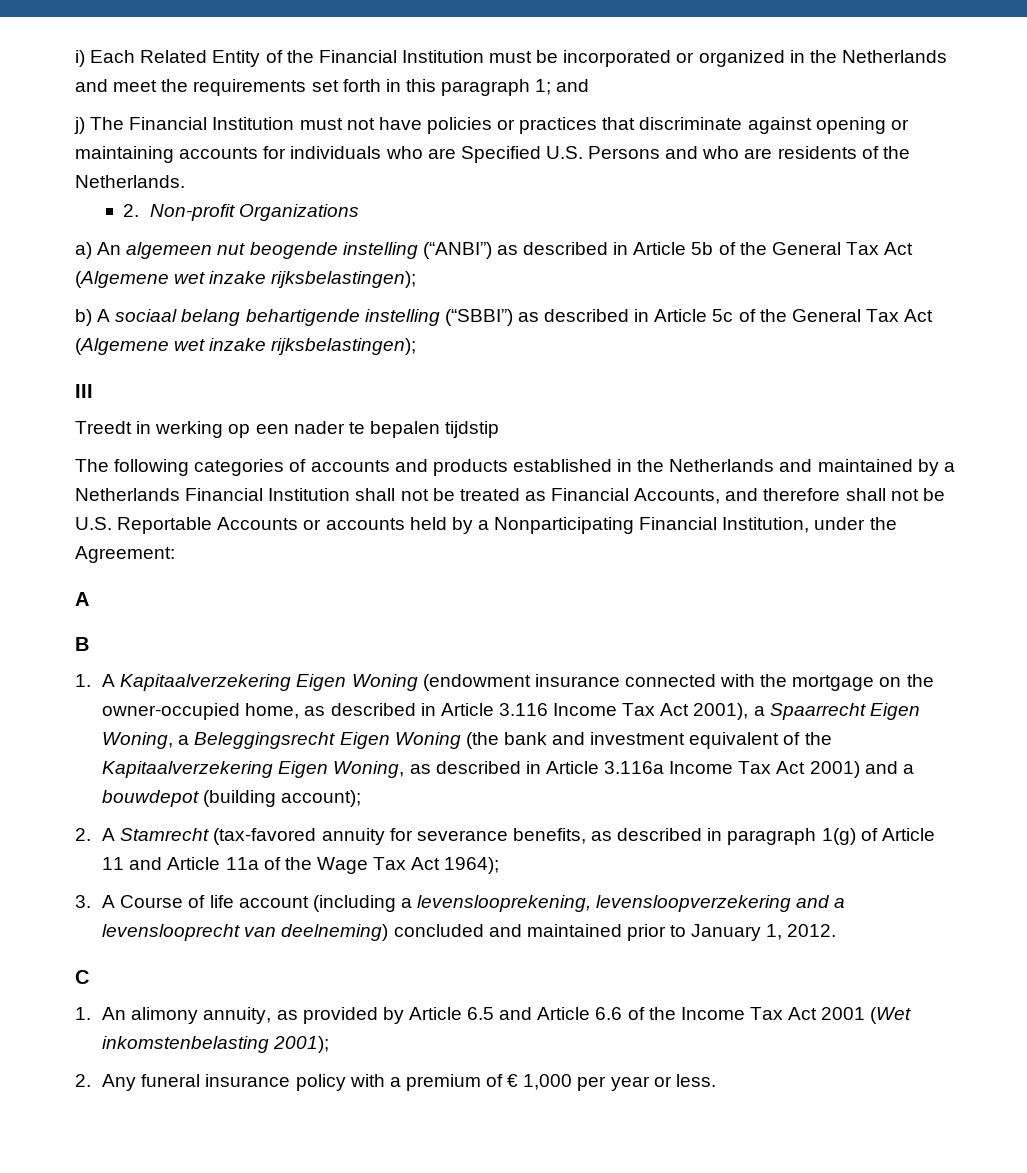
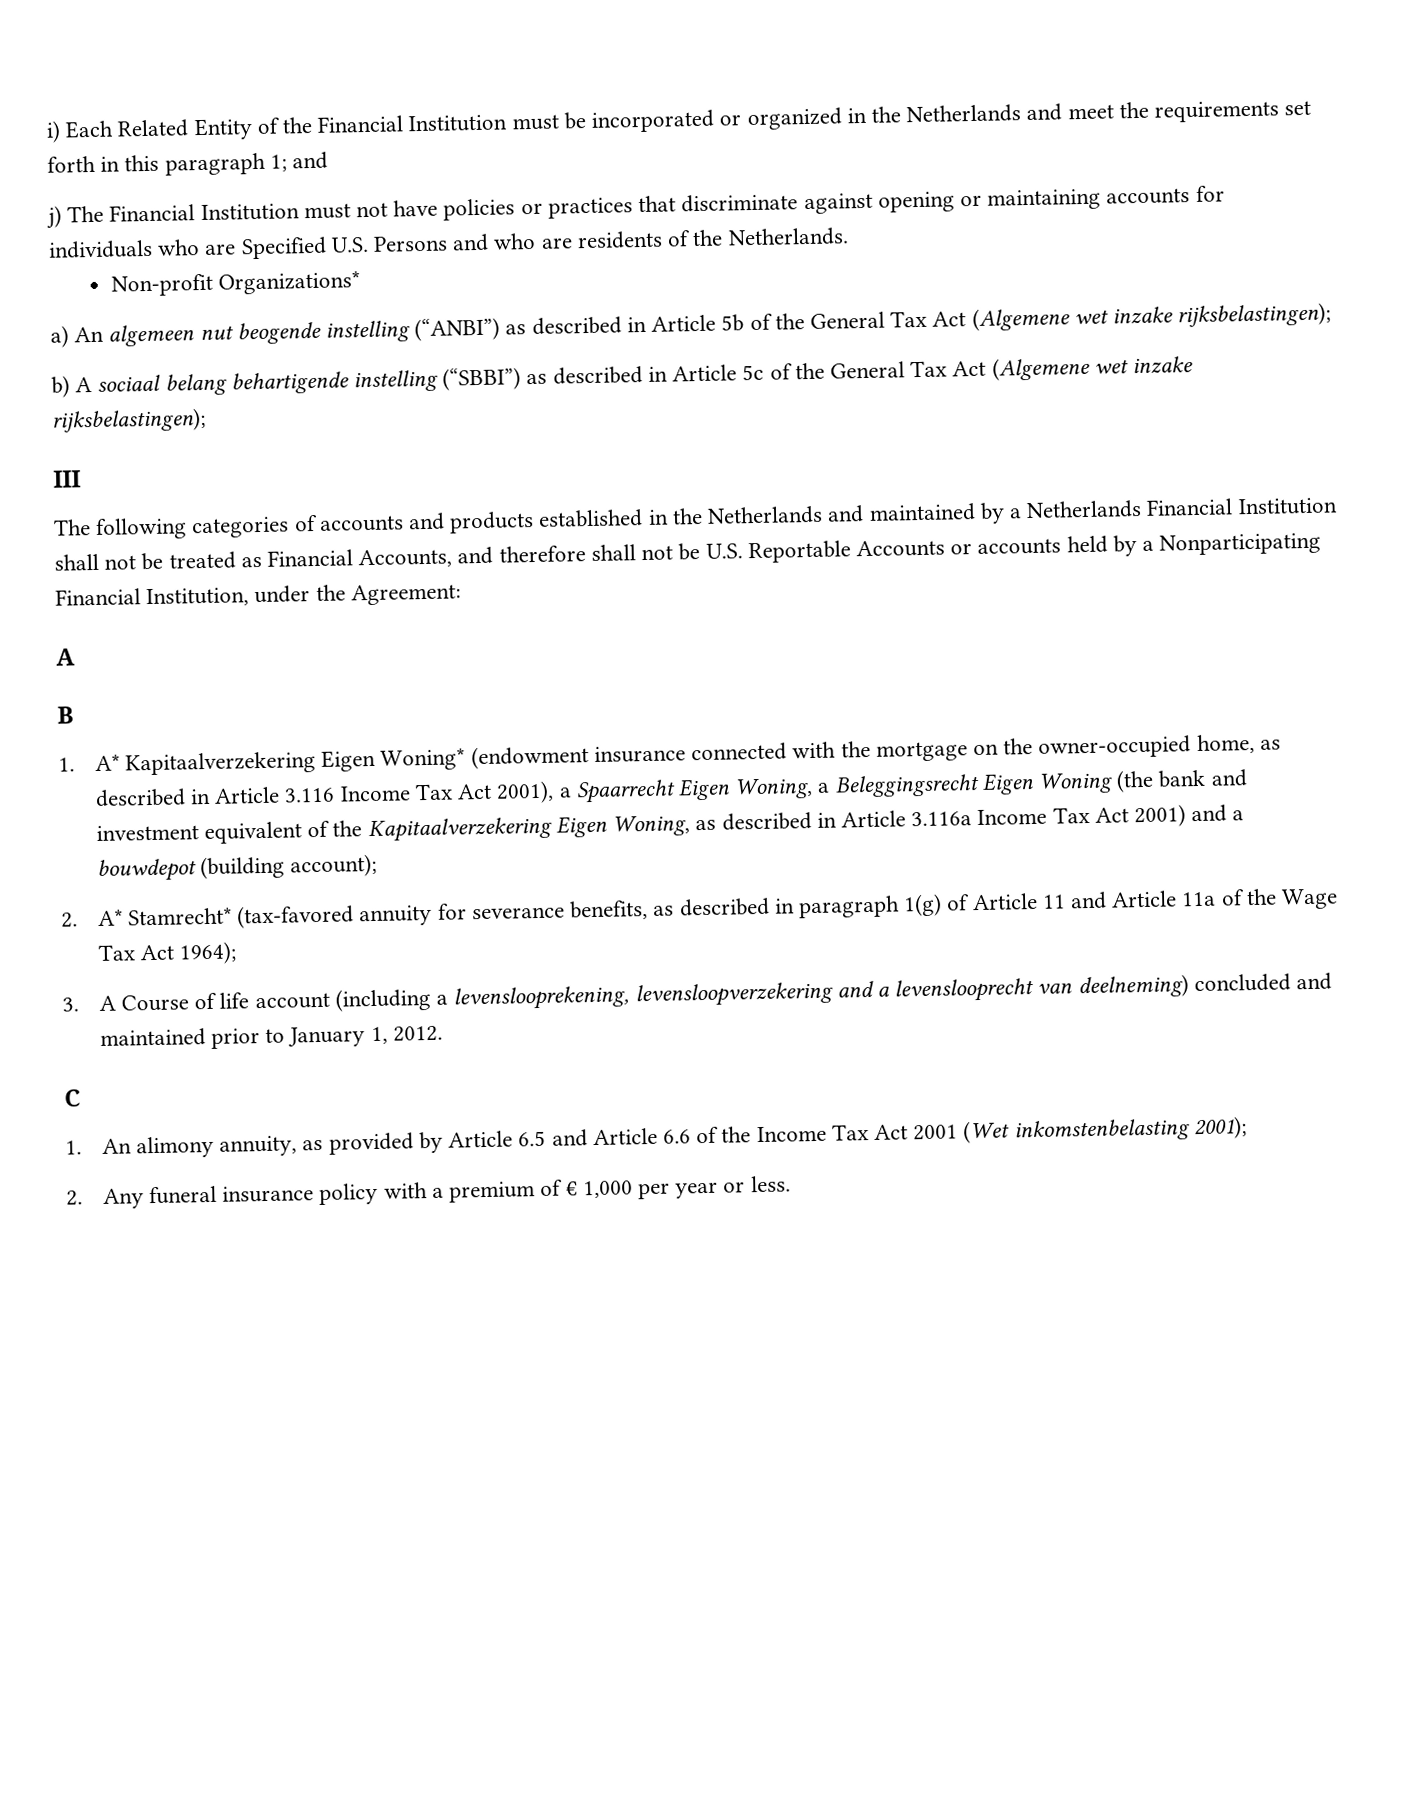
- 2. Non-profit Organizations
+ Non-profit Organizations*
- Treedt in werking op een nader te bepalen tijdstip
- 1. A Kapitaalverzekering Eigen Woning (endowment insurance connected with the mortgage on the owner-occupied home, as described in Article 3.116 Income Tax Act 2001), a Spaarrecht Eigen Woning, a Beleggingsrecht Eigen Woning (the bank and investment equivalent of the Kapitaalverzekering Eigen Woning, as described in Article 3.116a Income Tax Act 2001) and a bouwdepot (building account);
+ 1. A* Kapitaalverzekering Eigen Woning* (endowment insurance connected with the mortgage on the owner-occupied home, as described in Article 3.116 Income Tax Act 2001), a Spaarrecht Eigen Woning, a Beleggingsrecht Eigen Woning (the bank and investment equivalent of the Kapitaalverzekering Eigen Woning, as described in Article 3.116a Income Tax Act 2001) and a bouwdepot (building account);
- 2. A Stamrecht (tax-favored annuity for severance benefits, as described in paragraph 1(g) of Article 11 and Article 11a of the Wage Tax Act 1964);
+ 2. A* Stamrecht* (tax-favored annuity for severance benefits, as described in paragraph 1(g) of Article 11 and Article 11a of the Wage Tax Act 1964);

